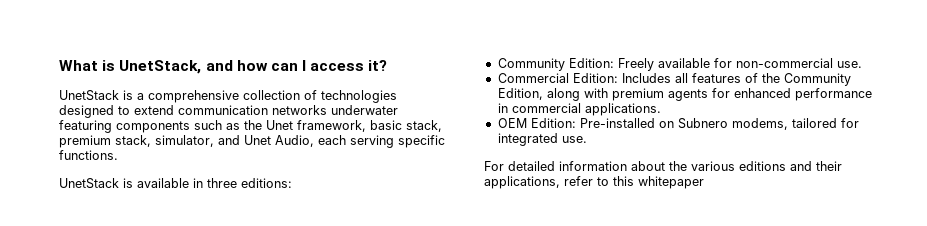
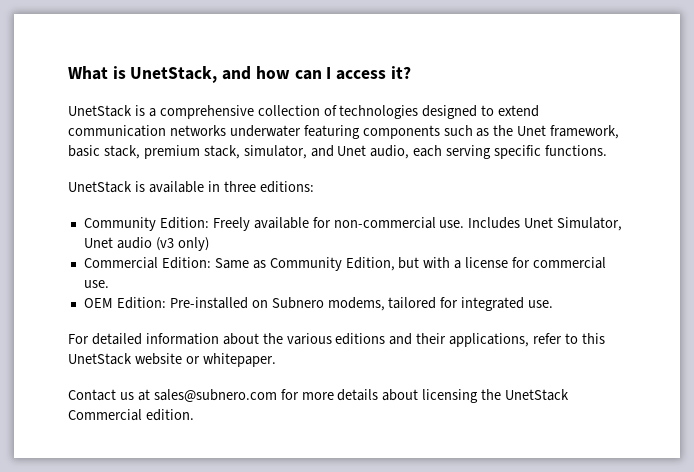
- UnetStack is a comprehensive collection of technologies designed to extend communication networks underwater featuring components such as the Unet framework, basic stack, premium stack, simulator, and Unet Audio, each serving specific functions.
+ UnetStack is a comprehensive collection of technologies designed to extend communication networks underwater featuring components such as the Unet framework, basic stack, premium stack, simulator, and Unet audio, each serving specific functions.
- Community Edition: Freely available for non-commercial use.
- Commercial Edition: Includes all features of the Community Edition, along with premium agents for enhanced performance in commercial applications.
+ Community Edition: Freely available for non-commercial use. Includes Unet Simulator, Unet audio (v3 only)
+ Commercial Edition: Same as Community Edition, but with a license for commercial use.
- For detailed information about the various editions and their applications, refer to this whitepaper
+ For detailed information about the various editions and their applications, refer to this UnetStack website or whitepaper.
+ Contact us at sales@subnero.com for more details about licensing the UnetStack Commercial edition.

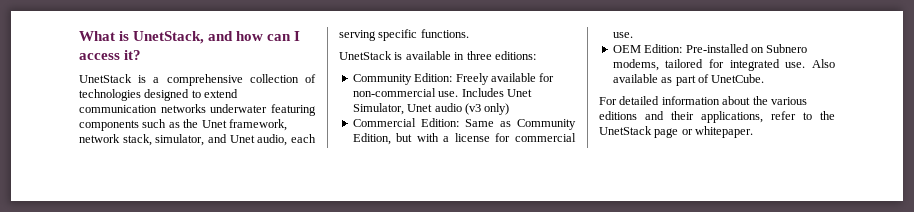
- UnetStack is a comprehensive collection of technologies designed to extend communication networks underwater featuring components such as the Unet framework, basic stack, premium stack, simulator, and Unet audio, each serving specific functions.
+ UnetStack is a comprehensive collection of technologies designed to extend communication networks underwater featuring components such as the Unet framework, network stack, simulator, and Unet audio, each serving specific functions.
+ Also available as part of UnetCube.
- For detailed information about the various editions and their applications, refer to this UnetStack website or whitepaper.
+ For detailed information about the various editions and their applications, refer to the UnetStack page or whitepaper.
- Contact us at sales@subnero.com for more details about licensing the UnetStack Commercial edition.

